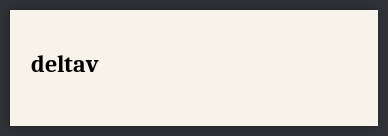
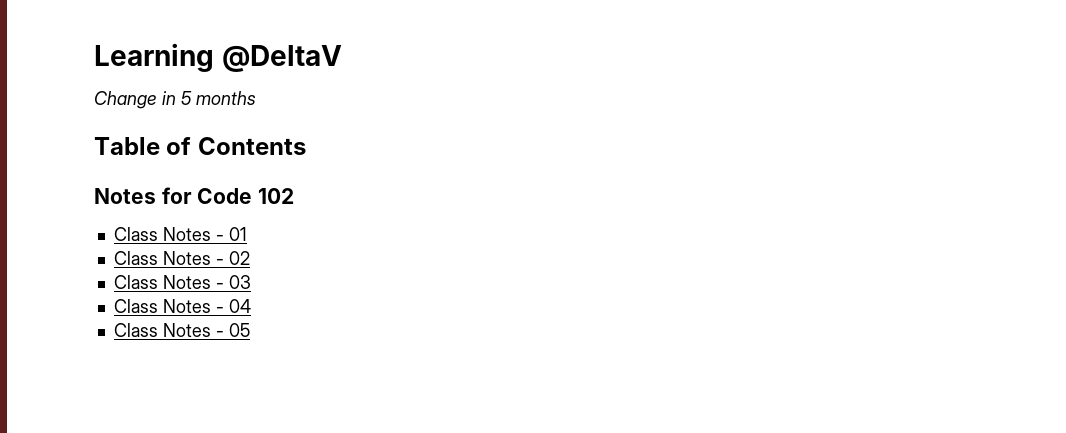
- deltav
+ Learning @DeltaV
+ Change in 5 months
+ Table of Contents
+ Notes for Code 102
+ Class Notes - 01
+ Class Notes - 02
+ Class Notes - 03
+ Class Notes - 04
+ Class Notes - 05

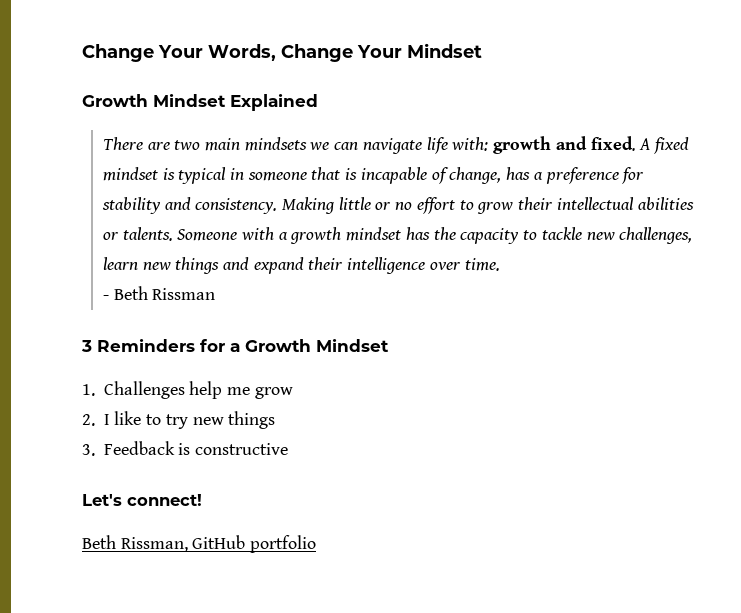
- Learning @DeltaV
- Change in 5 months
- Table of Contents
- Notes for Code 102
- Class Notes - 01
- Class Notes - 02
- Class Notes - 03
- Class Notes - 04
- Class Notes - 05
+ Change Your Words, Change Your Mindset
+ Growth Mindset Explained
+ There are two main mindsets we can navigate life with: growth and fixed. A fixed mindset is typical in someone that is incapable of change, has a preference for stability and consistency. Making little or no effort to grow their intellectual abilities or talents. Someone with a growth mindset has the capacity to tackle new challenges, learn new things and expand their intelligence over time.
+ - Beth Rissman
+ 3 Reminders for a Growth Mindset
+ 1. Challenges help me grow
+ 2. I like to try new things
+ 3. Feedback is constructive
+ Let's connect!
+ Beth Rissman, GitHub portfolio

